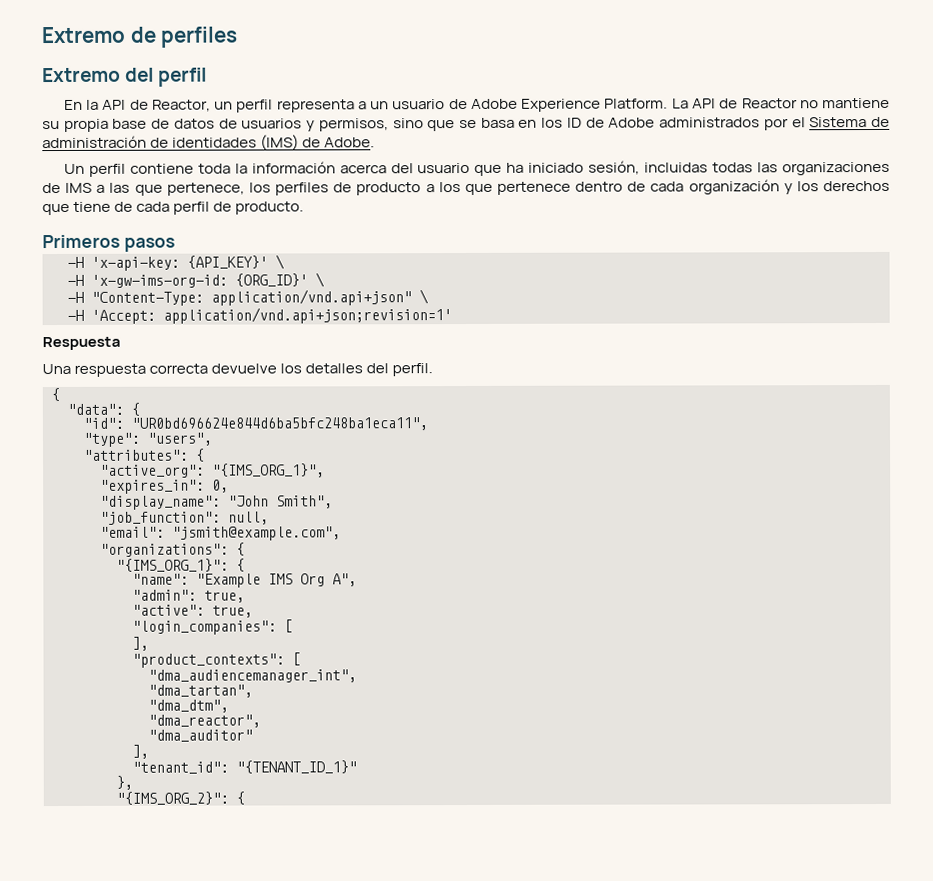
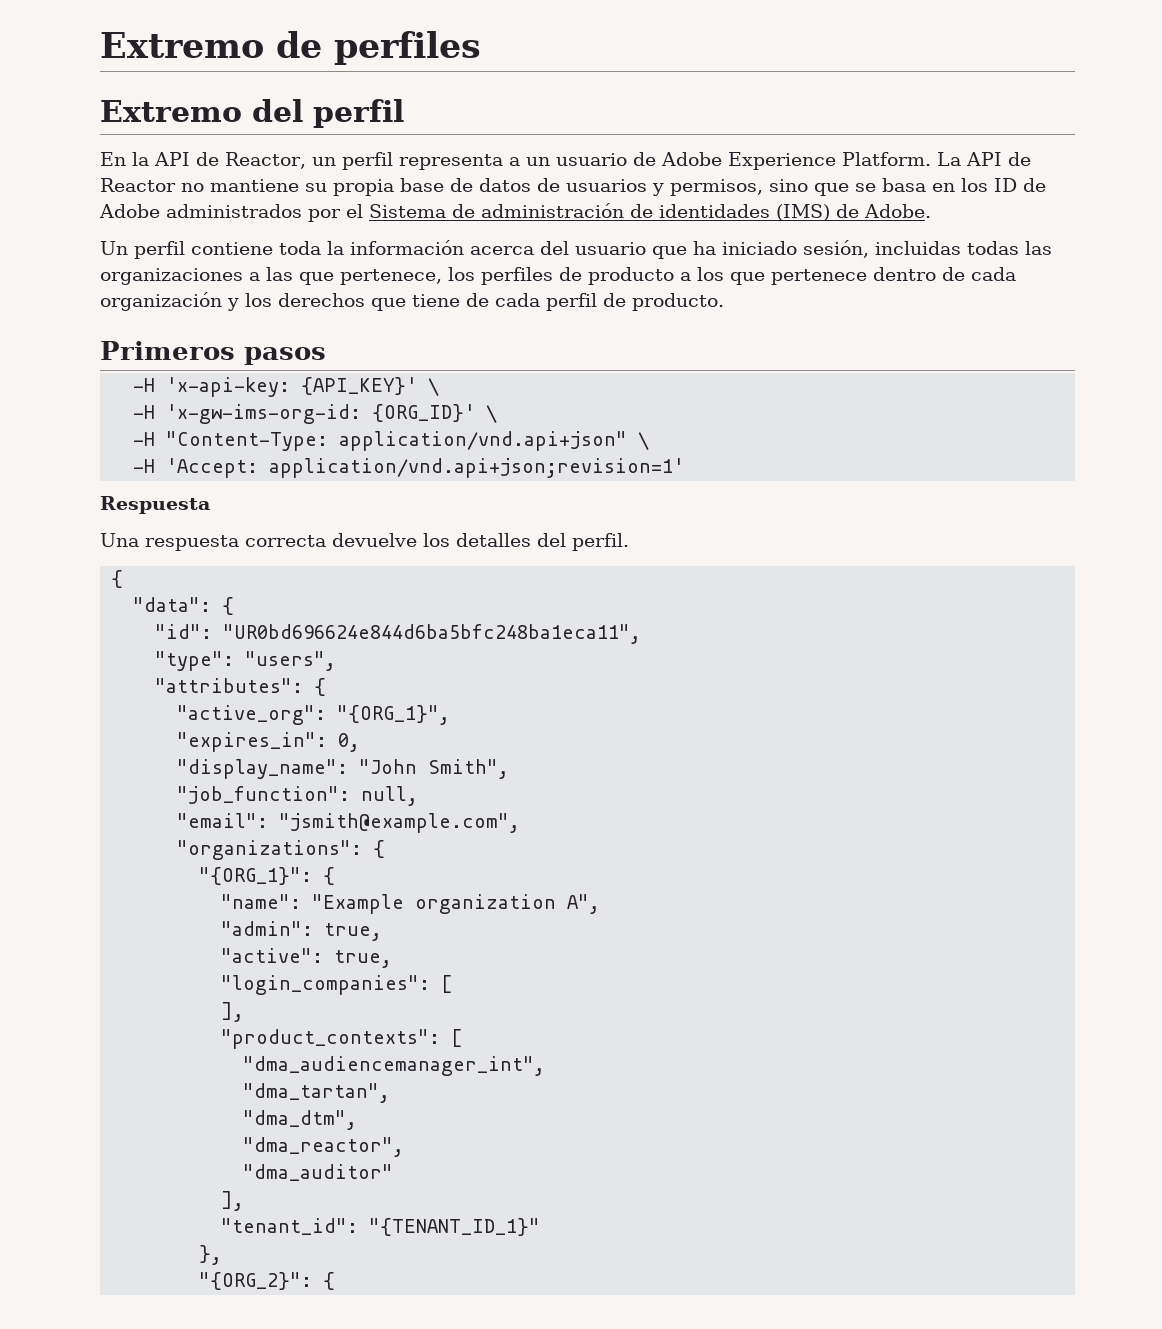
- Un perfil contiene toda la información acerca del usuario que ha iniciado sesión, incluidas todas las organizaciones de IMS a las que pertenece, los perfiles de producto a los que pertenece dentro de cada organización y los derechos que tiene de cada perfil de producto.
+ Un perfil contiene toda la información acerca del usuario que ha iniciado sesión, incluidas todas las organizaciones a las que pertenece, los perfiles de producto a los que pertenece dentro de cada organización y los derechos que tiene de cada perfil de producto.
- "active_org": "{IMS_ORG_1}",
+ "active_org": "{ORG_1}",
- "{IMS_ORG_1}": {
+ "{ORG_1}": {
- "name": "Example IMS Org A",
+ "name": "Example organization A",
- "{IMS_ORG_2}": {
+ "{ORG_2}": {

